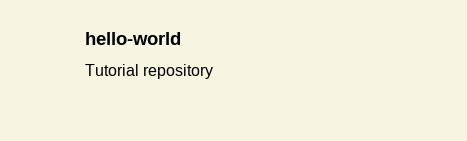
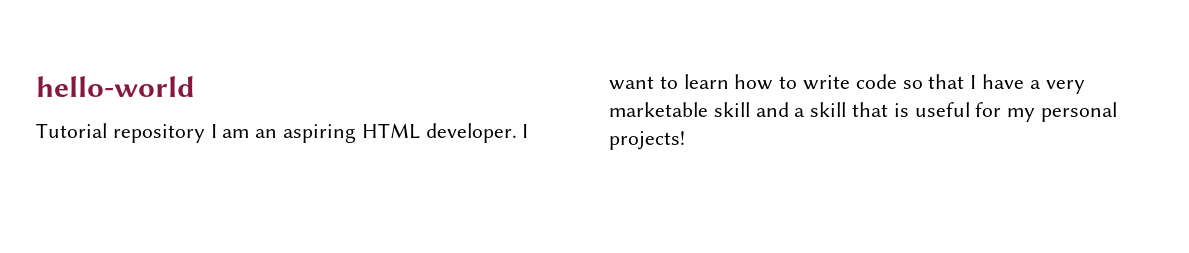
- Tutorial repository
+ Tutorial repository I am an aspiring HTML developer. I want to learn how to write code so that I have a very marketable skill and a skill that is useful for my personal projects!

